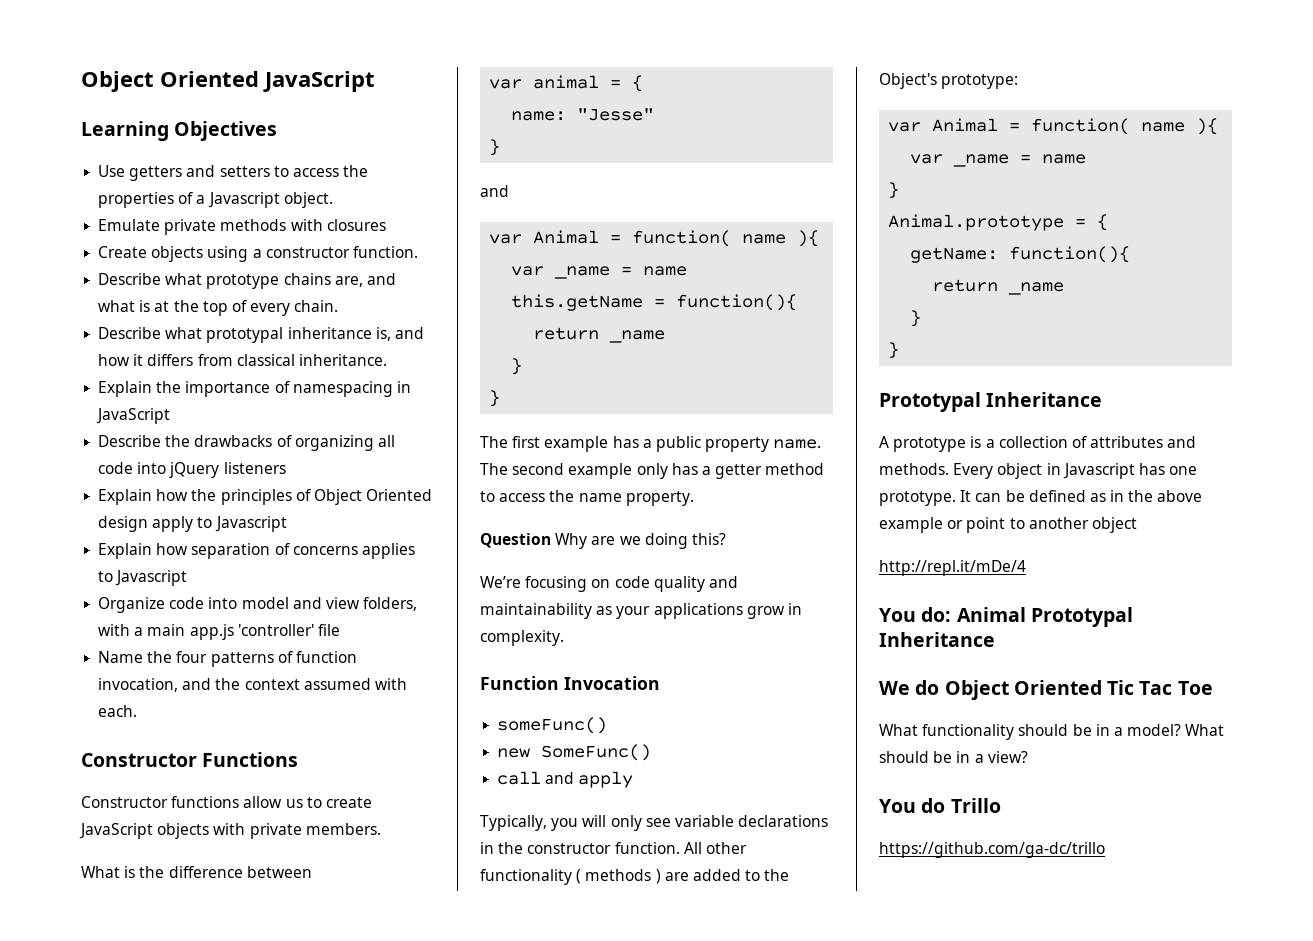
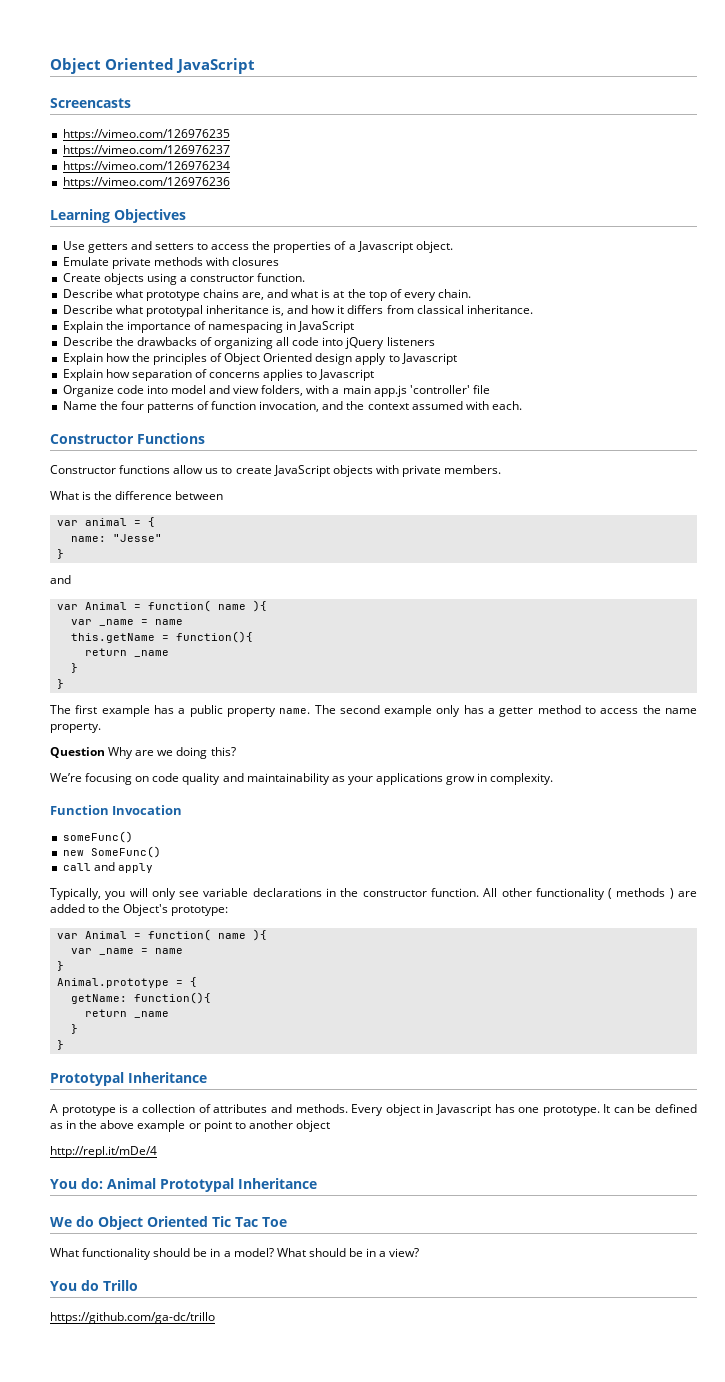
+ Screencasts
+ https://vimeo.com/126976235
+ https://vimeo.com/126976237
+ https://vimeo.com/126976234
+ https://vimeo.com/126976236

